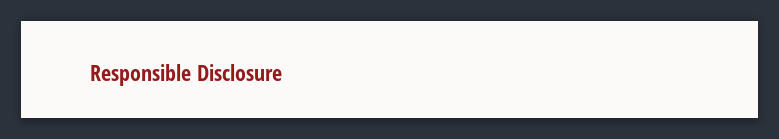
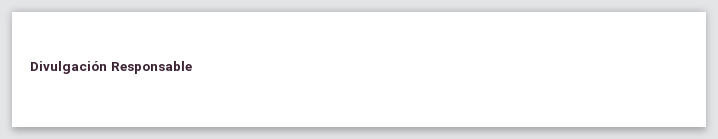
- Responsible Disclosure
+ Divulgación Responsable

